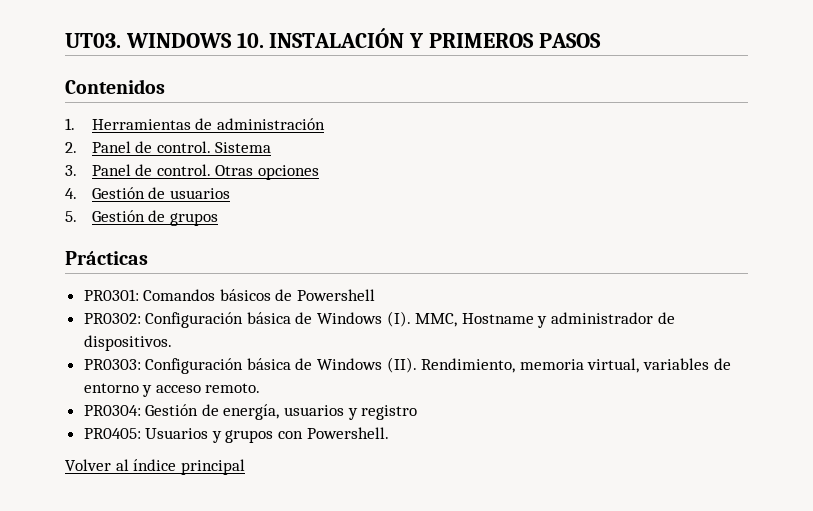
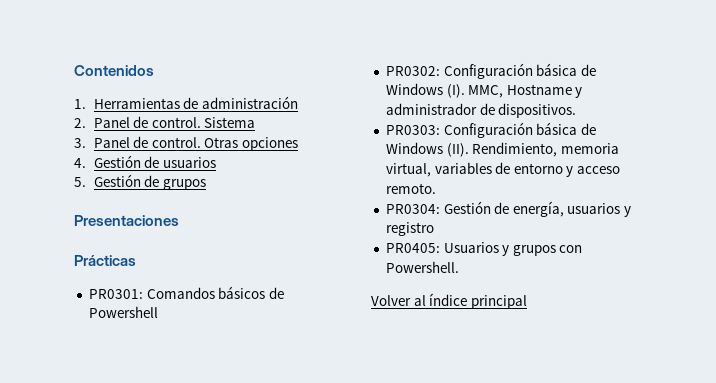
- UT03. WINDOWS 10. INSTALACIÓN Y PRIMEROS PASOS
+ Presentaciones

